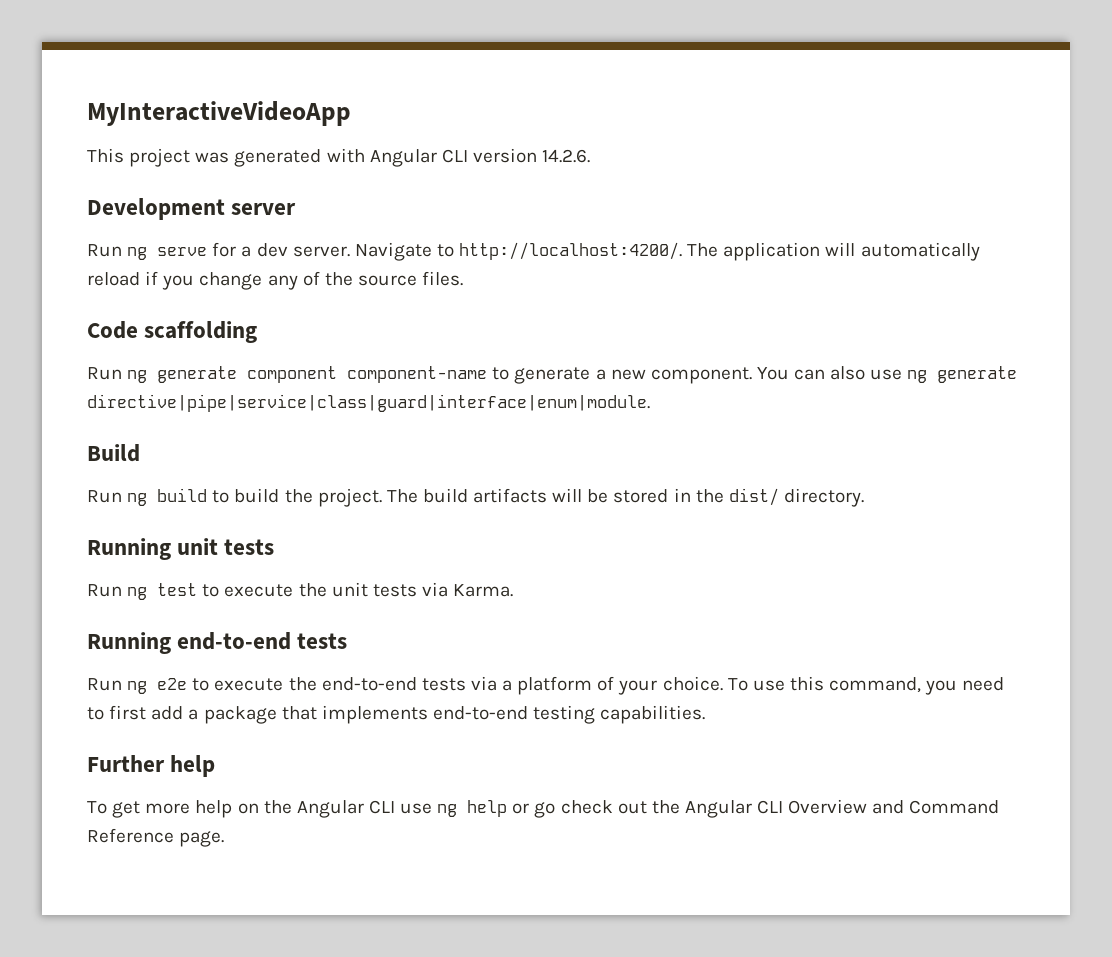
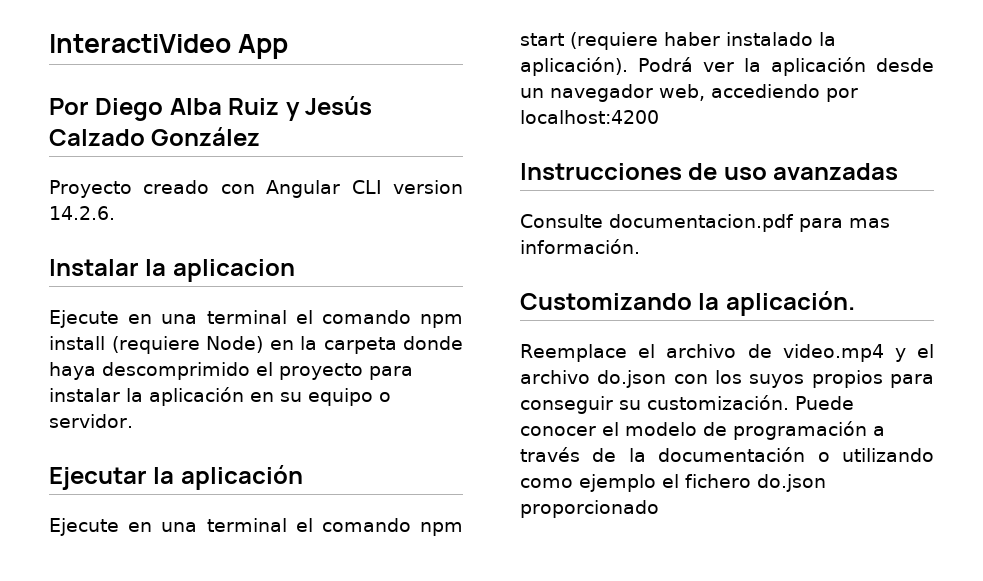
- MyInteractiveVideoApp
- This project was generated with Angular CLI version 14.2.6.
- Development server
- Run ng serve for a dev server. Navigate to http://localhost:4200/. The application will automatically reload if you change any of the source files.
- Code scaffolding
- Run ng generate component component-name to generate a new component. You can also use ng generate directive|pipe|service|class|guard|interface|enum|module.
- Build
- Run ng build to build the project. The build artifacts will be stored in the dist/ directory.
- Running unit tests
- Run ng test to execute the unit tests via Karma.
- Running end-to-end tests
- Run ng e2e to execute the end-to-end tests via a platform of your choice. To use this command, you need to first add a package that implements end-to-end testing capabilities.
- Further help
- To get more help on the Angular CLI use ng help or go check out the Angular CLI Overview and Command Reference page.
+ InteractiVideo App
+ Por Diego Alba Ruiz y Jesús Calzado González
+ Proyecto creado con Angular CLI version 14.2.6.
+ Instalar la aplicacion
+ Ejecute en una terminal el comando npm install (requiere Node) en la carpeta donde haya descomprimido el proyecto para instalar la aplicación en su equipo o servidor.
+ Ejecutar la aplicación
+ Ejecute en una terminal el comando npm start (requiere haber instalado la aplicación). Podrá ver la aplicación desde un navegador web, accediendo por localhost:4200
+ Instrucciones de uso avanzadas
+ Consulte documentacion.pdf para mas información.
+ Customizando la aplicación.
+ Reemplace el archivo de video.mp4 y el archivo do.json con los suyos propios para conseguir su customización. Puede conocer el modelo de programación a través de la documentación o utilizando como ejemplo el fichero do.json proporcionado

